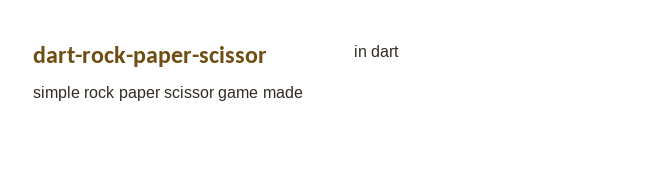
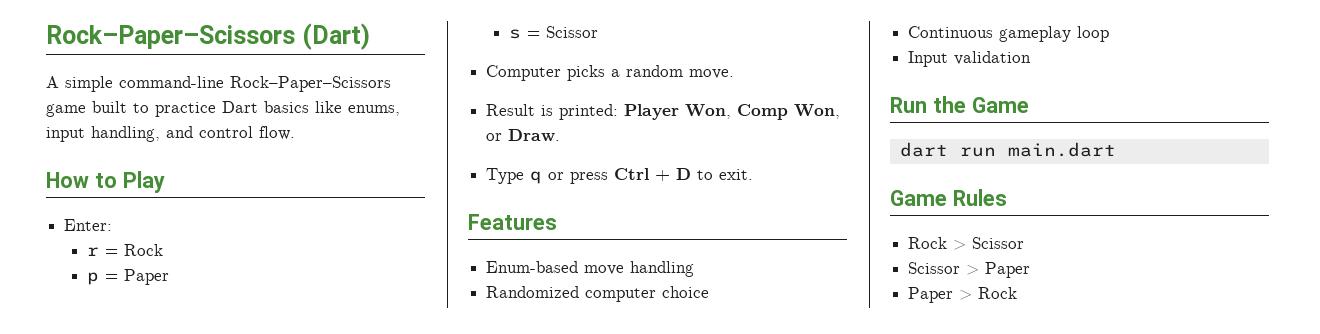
- dart-rock-paper-scissor
- simple rock paper scissor game made in dart
+ Rock–Paper–Scissors (Dart)
+ A simple command-line Rock–Paper–Scissors game built to practice Dart basics like enums, input handling, and control flow.
+ How to Play
+ Enter:
+ r = Rock
+ p = Paper
+ s = Scissor
+ Computer picks a random move.
+ Result is printed: Player Won, Comp Won, or Draw.
+ Type q or press Ctrl + D to exit.
+ Features
+ Enum-based move handling
+ Randomized computer choice
+ Continuous gameplay loop
+ Input validation
+ Run the Game
+ dart run main.dart
+ Game Rules
+ Rock > Scissor
+ Scissor > Paper
+ Paper > Rock

